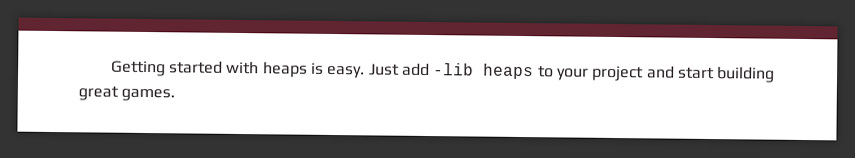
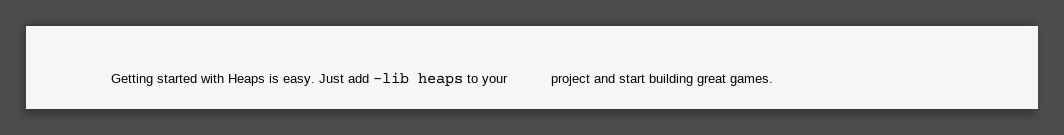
- Getting started with heaps is easy.
+ Getting started with Heaps is easy.

